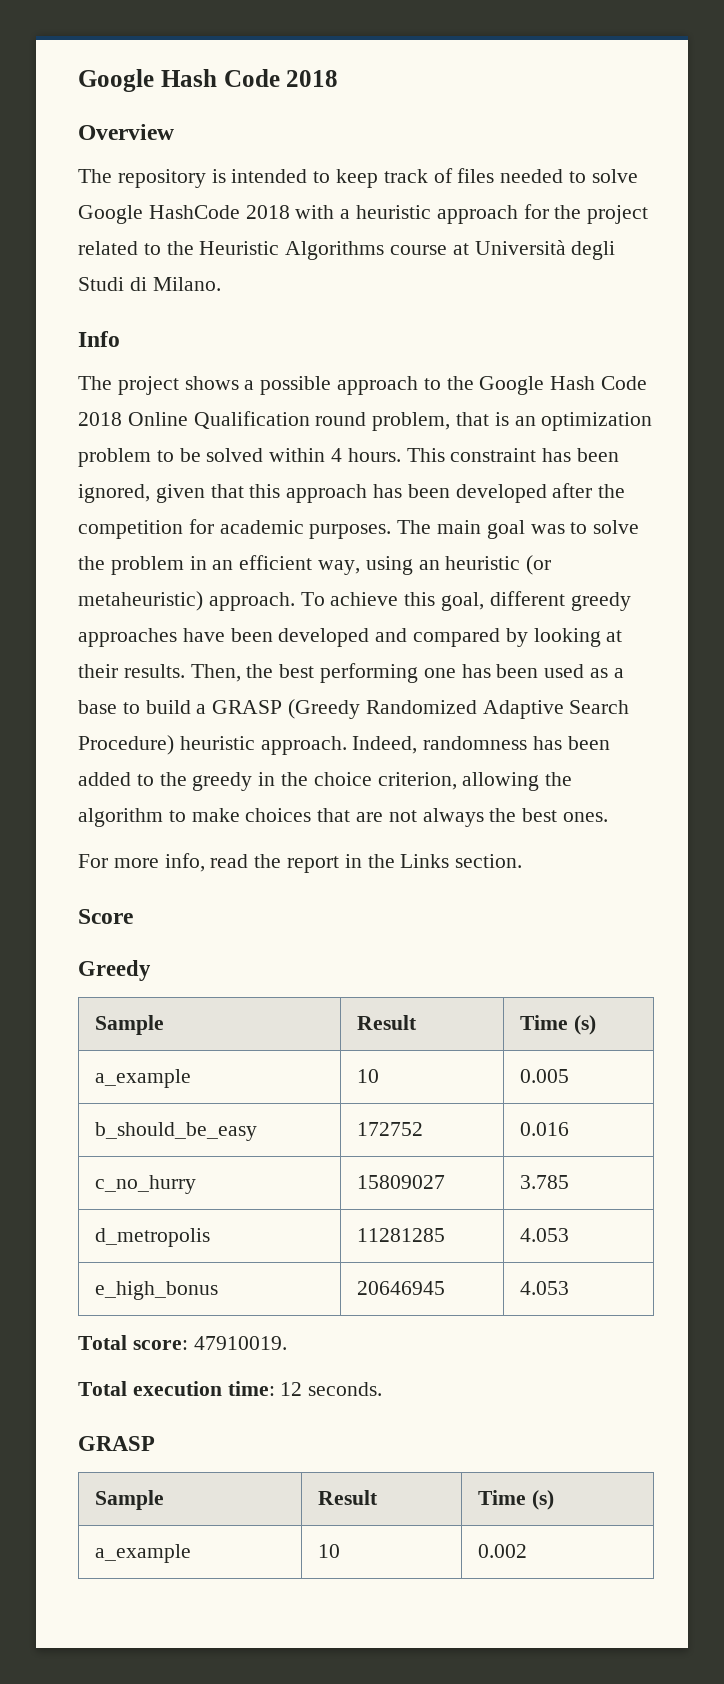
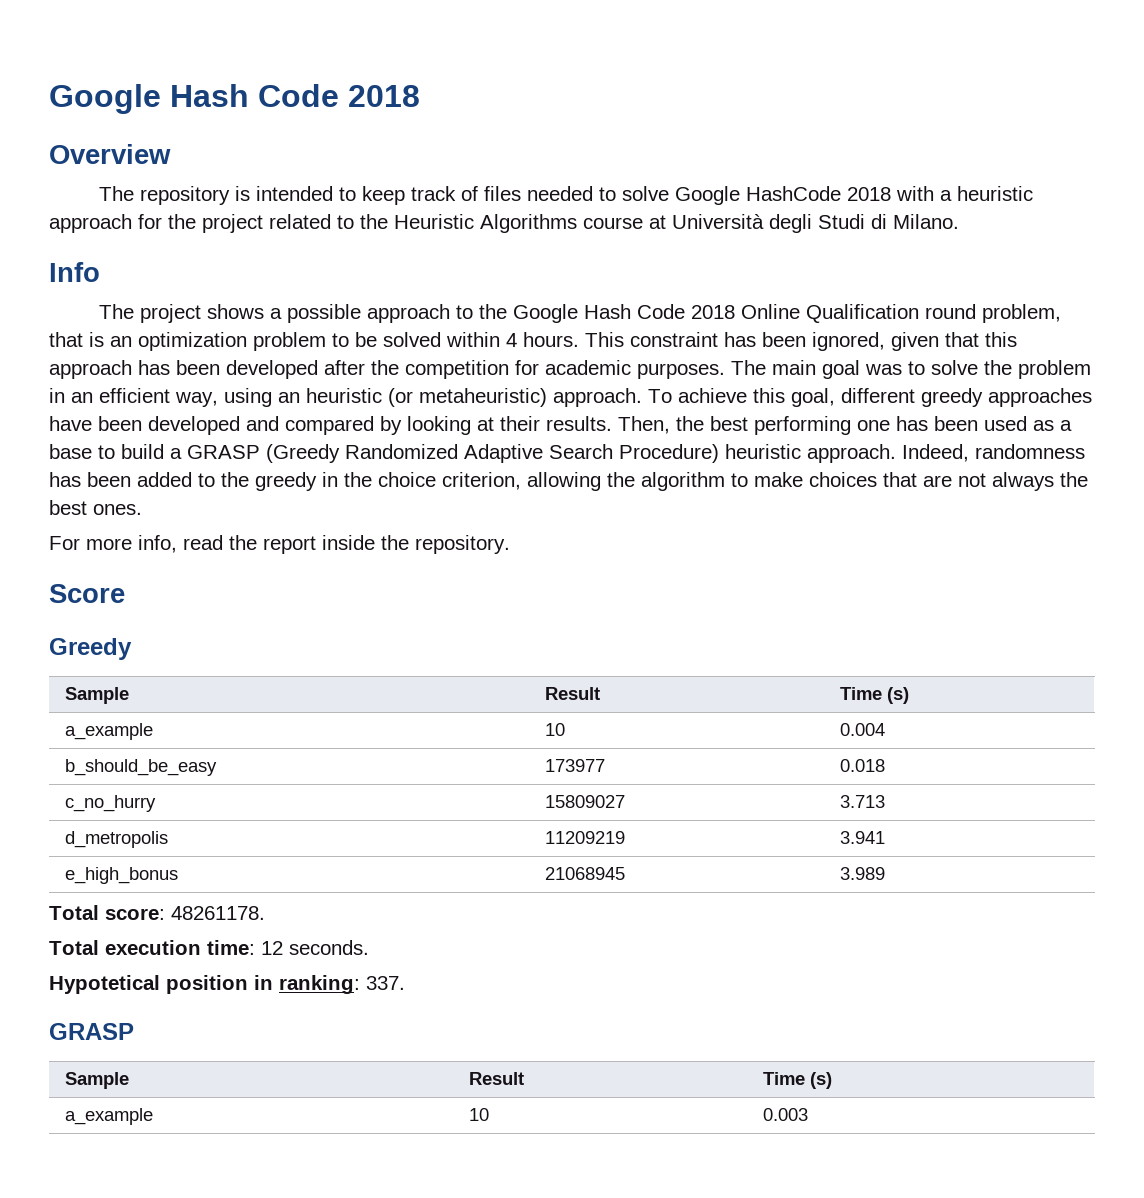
- For more info, read the report in the Links section.
+ For more info, read the report inside the repository.
- a_example | 10 | 0.005
+ a_example | 10 | 0.004
- b_should_be_easy | 172752 | 0.016
+ b_should_be_easy | 173977 | 0.018
- c_no_hurry | 15809027 | 3.785
+ c_no_hurry | 15809027 | 3.713
- d_metropolis | 11281285 | 4.053
+ d_metropolis | 11209219 | 3.941
- e_high_bonus | 20646945 | 4.053
+ e_high_bonus | 21068945 | 3.989
- Total score: 47910019.
+ Total score: 48261178.
+ Hypotetical position in ranking: 337.
- a_example | 10 | 0.002
+ a_example | 10 | 0.003

